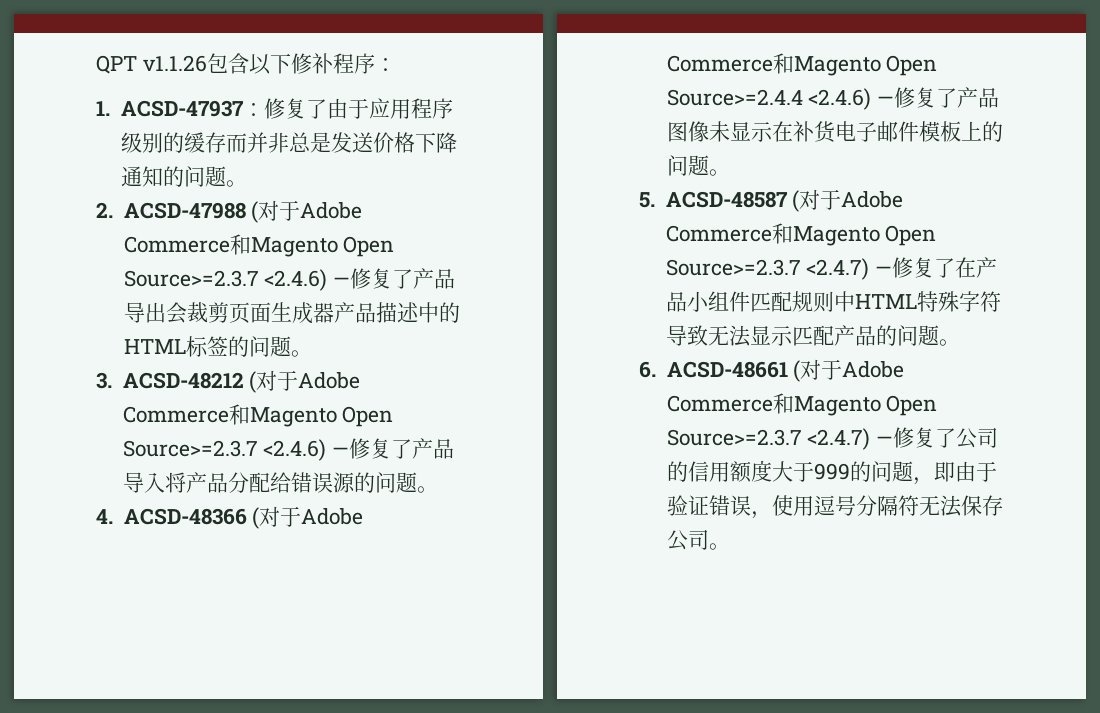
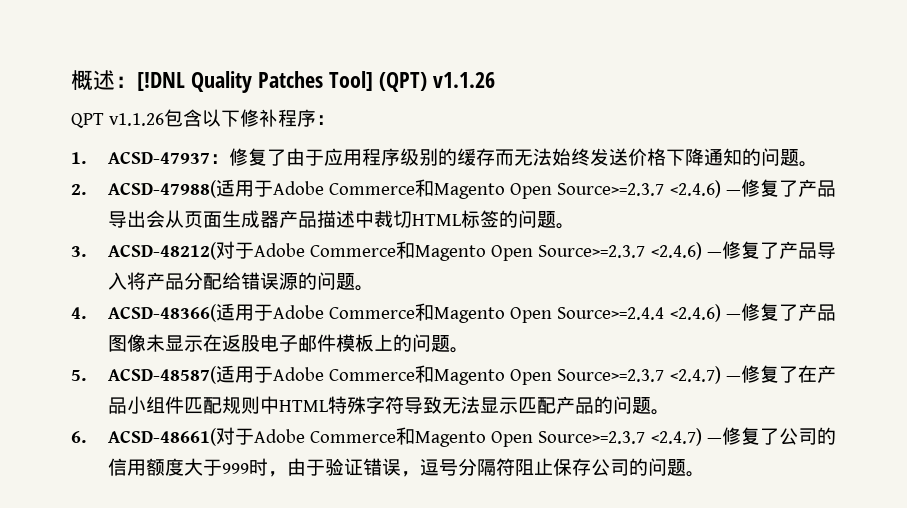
+ 概述：[!DNL Quality Patches Tool] (QPT) v1.1.26
- 1. ACSD-47937：修复了由于应用程序级别的缓存而并非总是发送价格下降通知的问题。
+ 1. ACSD-47937：修复了由于应用程序级别的缓存而无法始终发送价格下降通知的问题。
- 2. ACSD-47988 (对于Adobe Commerce和Magento Open Source>=2.3.7 <2.4.6) —修复了产品导出会裁剪页面生成器产品描述中的HTML标签的问题。
+ 2. ACSD-47988(适用于Adobe Commerce和Magento Open Source>=2.3.7 <2.4.6) —修复了产品导出会从页面生成器产品描述中裁切HTML标签的问题。
- 3. ACSD-48212 (对于Adobe Commerce和Magento Open Source>=2.3.7 <2.4.6) —修复了产品导入将产品分配给错误源的问题。
+ 3. ACSD-48212(对于Adobe Commerce和Magento Open Source>=2.3.7 <2.4.6) —修复了产品导入将产品分配给错误源的问题。
- 4. ACSD-48366 (对于Adobe Commerce和Magento Open Source>=2.4.4 <2.4.6) —修复了产品图像未显示在补货电子邮件模板上的问题。
+ 4. ACSD-48366(适用于Adobe Commerce和Magento Open Source>=2.4.4 <2.4.6) —修复了产品图像未显示在返股电子邮件模板上的问题。
- 5. ACSD-48587 (对于Adobe Commerce和Magento Open Source>=2.3.7 <2.4.7) —修复了在产品小组件匹配规则中HTML特殊字符导致无法显示匹配产品的问题。
+ 5. ACSD-48587(适用于Adobe Commerce和Magento Open Source>=2.3.7 <2.4.7) —修复了在产品小组件匹配规则中HTML特殊字符导致无法显示匹配产品的问题。
- 6. ACSD-48661 (对于Adobe Commerce和Magento Open Source>=2.3.7 <2.4.7) —修复了公司的信用额度大于999的问题，即由于验证错误，使用逗号分隔符无法保存公司。
+ 6. ACSD-48661(对于Adobe Commerce和Magento Open Source>=2.3.7 <2.4.7) —修复了公司的信用额度大于999时，由于验证错误，逗号分隔符阻止保存公司的问题。

